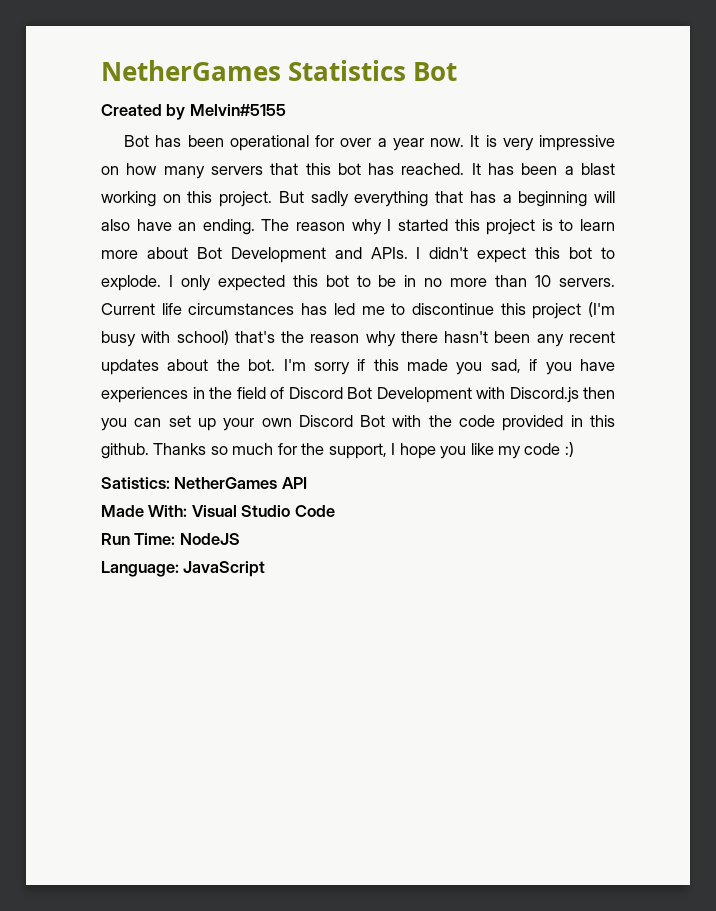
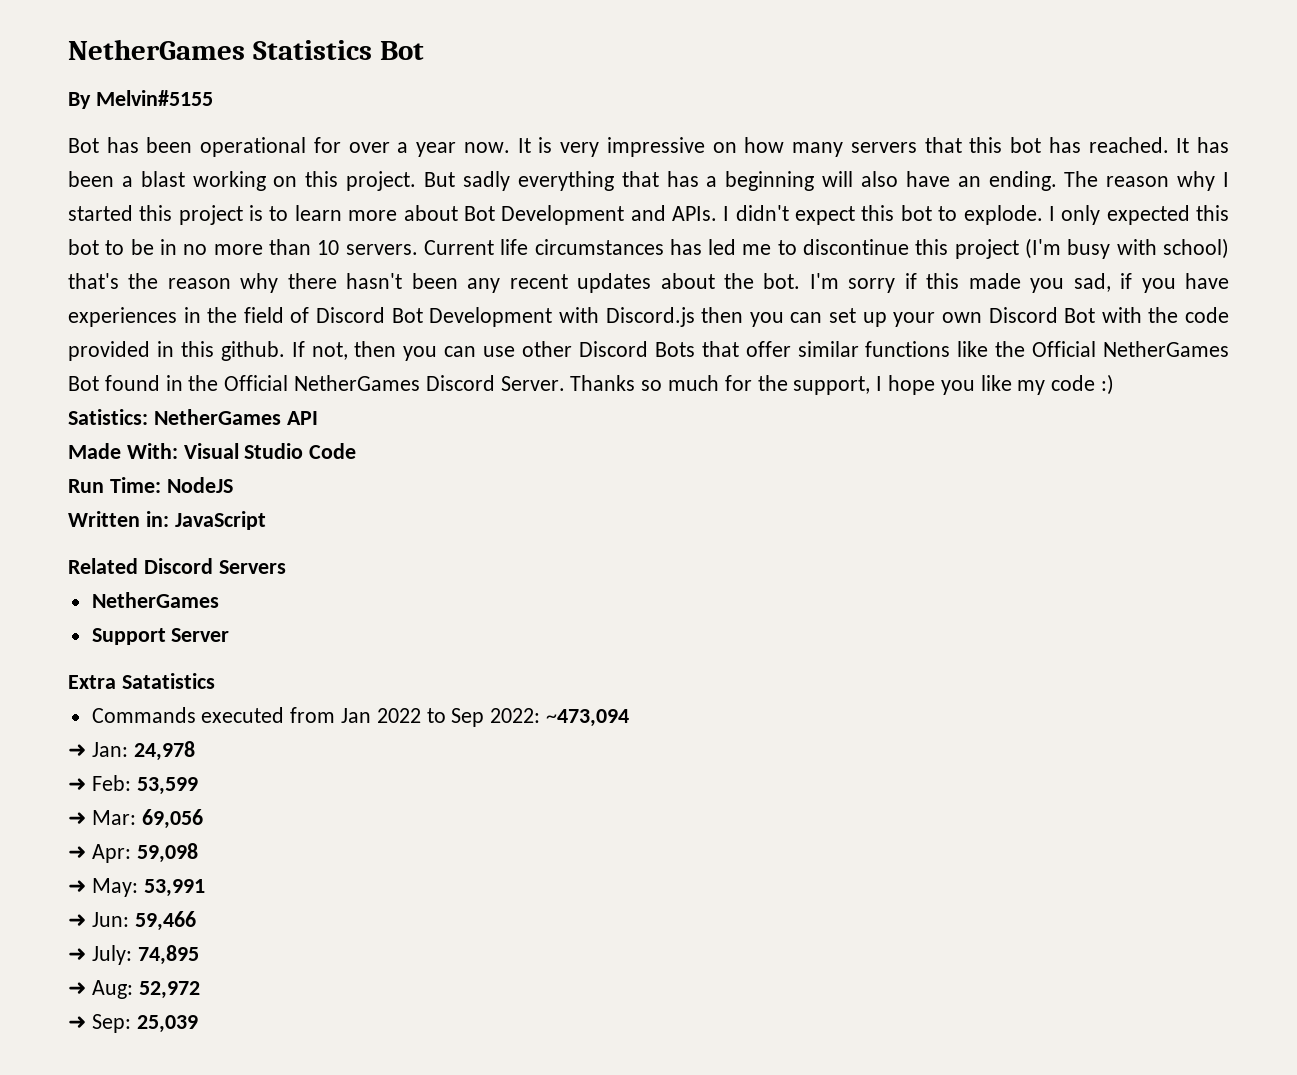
- Created by Melvin#5155
+ By Melvin#5155
+ If not, then you can use other Discord Bots that offer similar functions like the Official NetherGames Bot found in the Official NetherGames Discord Server.
- Language: JavaScript
+ Written in: JavaScript
+ Related Discord Servers
+ NetherGames
+ Support Server
+ Extra Satatistics
+ Commands executed from Jan 2022 to Sep 2022: ~473,094
+ ➜ Jan: 24,978
+ ➜ Feb: 53,599
+ ➜ Mar: 69,056
+ ➜ Apr: 59,098
+ ➜ May: 53,991
+ ➜ Jun: 59,466
+ ➜ July: 74,895
+ ➜ Aug: 52,972
+ ➜ Sep: 25,039

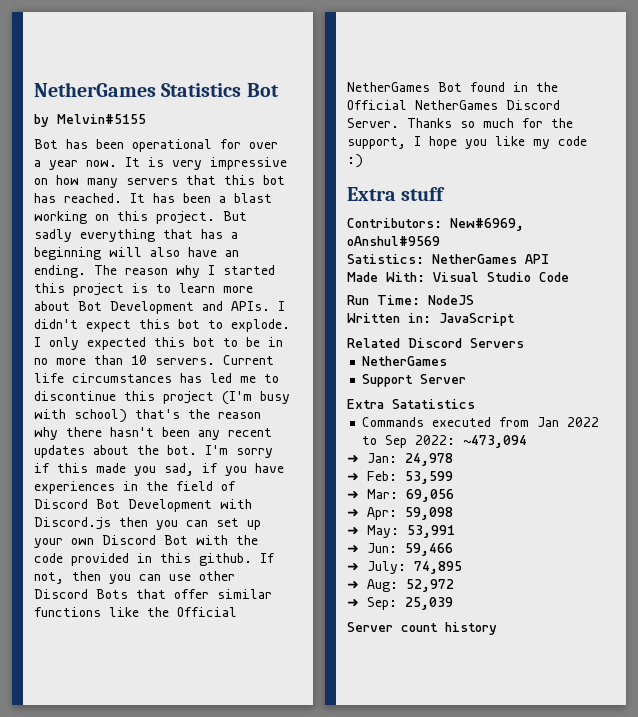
- By Melvin#5155
+ by Melvin#5155
+ Extra stuff
+ Contributors: New#6969, oAnshul#9569
+ Server count history

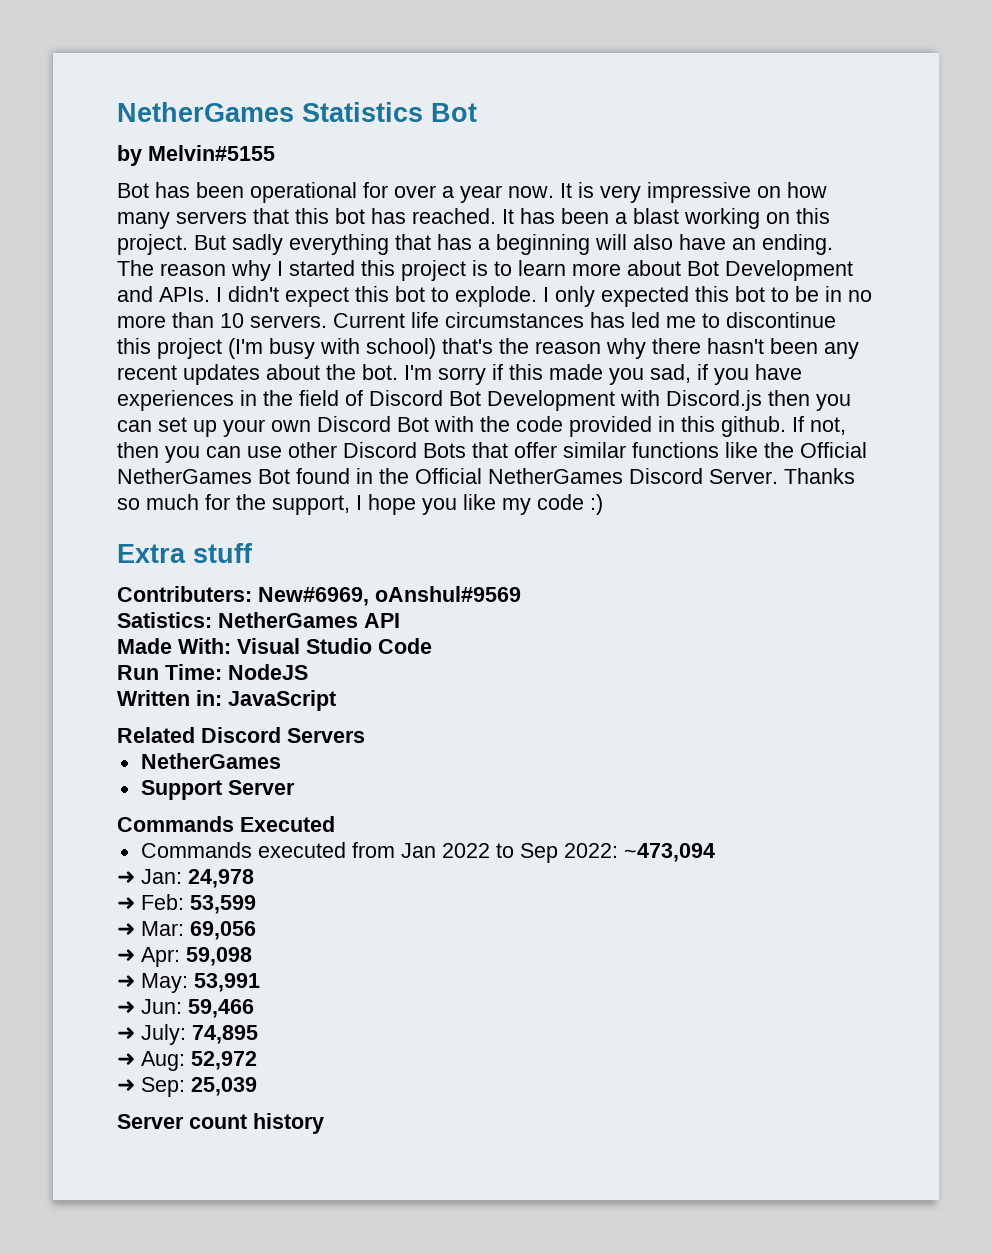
- Contributors: New#6969, oAnshul#9569
+ Contributers: New#6969, oAnshul#9569
- Extra Satatistics
+ Commands Executed

